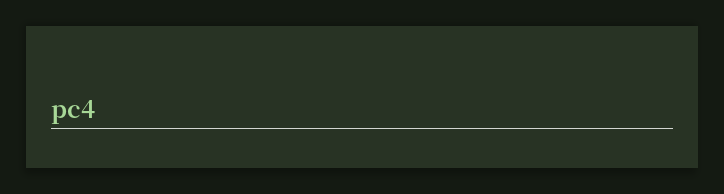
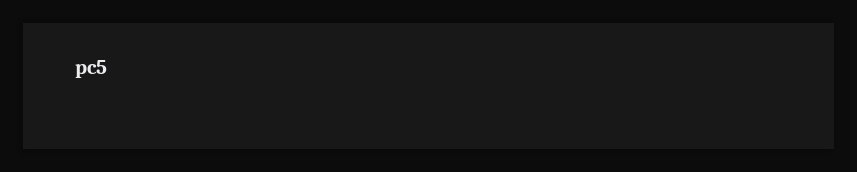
- pc4
+ pc5

